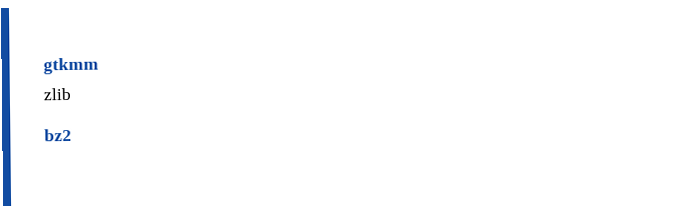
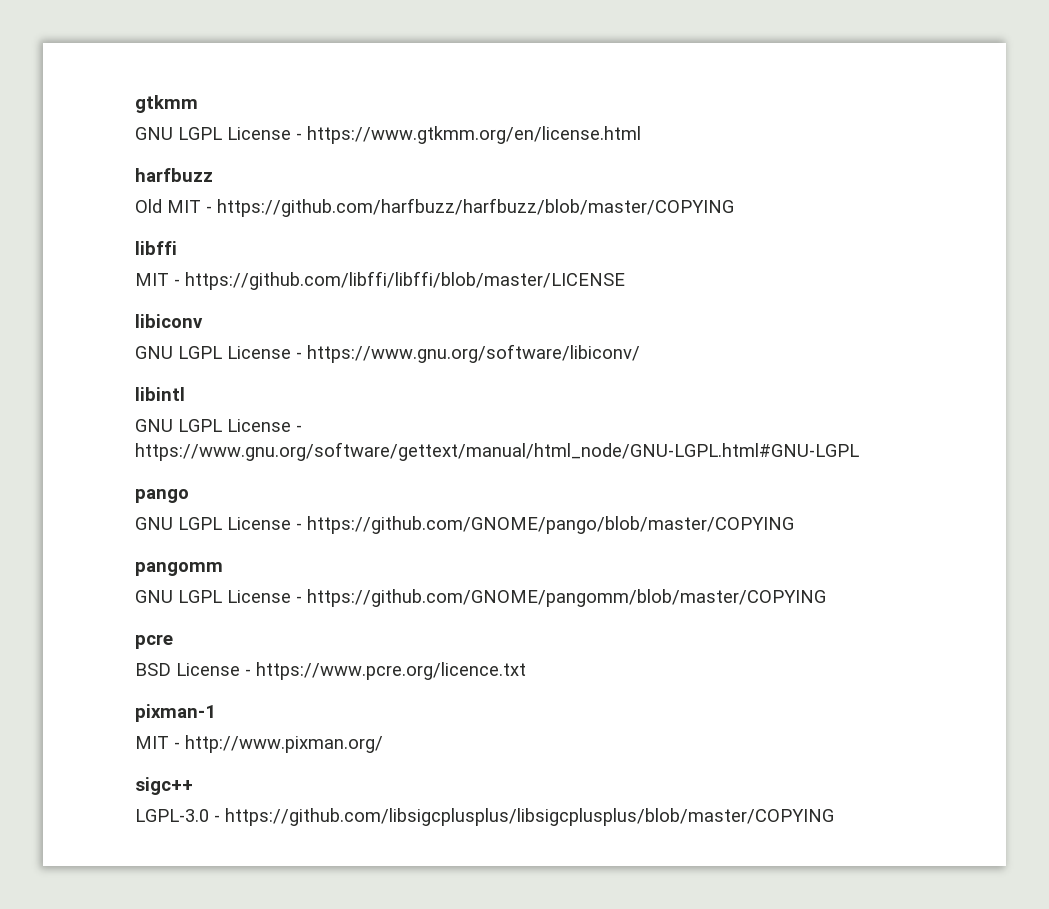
- zlib
- bz2
+ GNU LGPL License - https://www.gtkmm.org/en/license.html
+ harfbuzz
+ Old MIT - https://github.com/harfbuzz/harfbuzz/blob/master/COPYING
+ libffi
+ MIT - https://github.com/libffi/libffi/blob/master/LICENSE
+ libiconv
+ GNU LGPL License - https://www.gnu.org/software/libiconv/
+ libintl
+ GNU LGPL License - https://www.gnu.org/software/gettext/manual/html_node/GNU-LGPL.html#GNU-LGPL
+ pango
+ GNU LGPL License - https://github.com/GNOME/pango/blob/master/COPYING
+ pangomm
+ GNU LGPL License - https://github.com/GNOME/pangomm/blob/master/COPYING
+ pcre
+ BSD License - https://www.pcre.org/licence.txt
+ pixman-1
+ MIT - http://www.pixman.org/
+ sigc++
+ LGPL-3.0 - https://github.com/libsigcplusplus/libsigcplusplus/blob/master/COPYING

